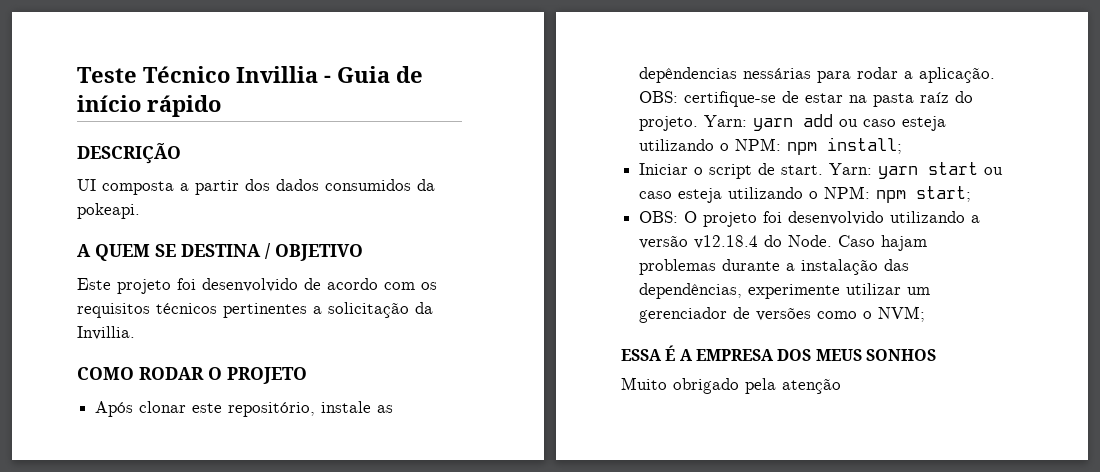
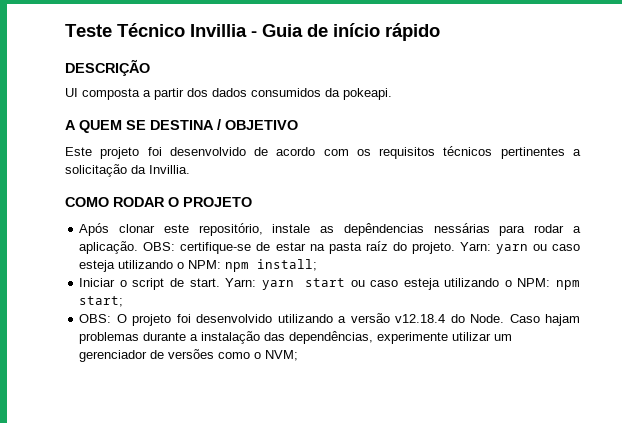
- Yarn: yarn add ou caso esteja utilizando o NPM: npm install;
+ Yarn: yarn ou caso esteja utilizando o NPM: npm install;
- ESSA É A EMPRESA DOS MEUS SONHOS
- Muito obrigado pela atenção

